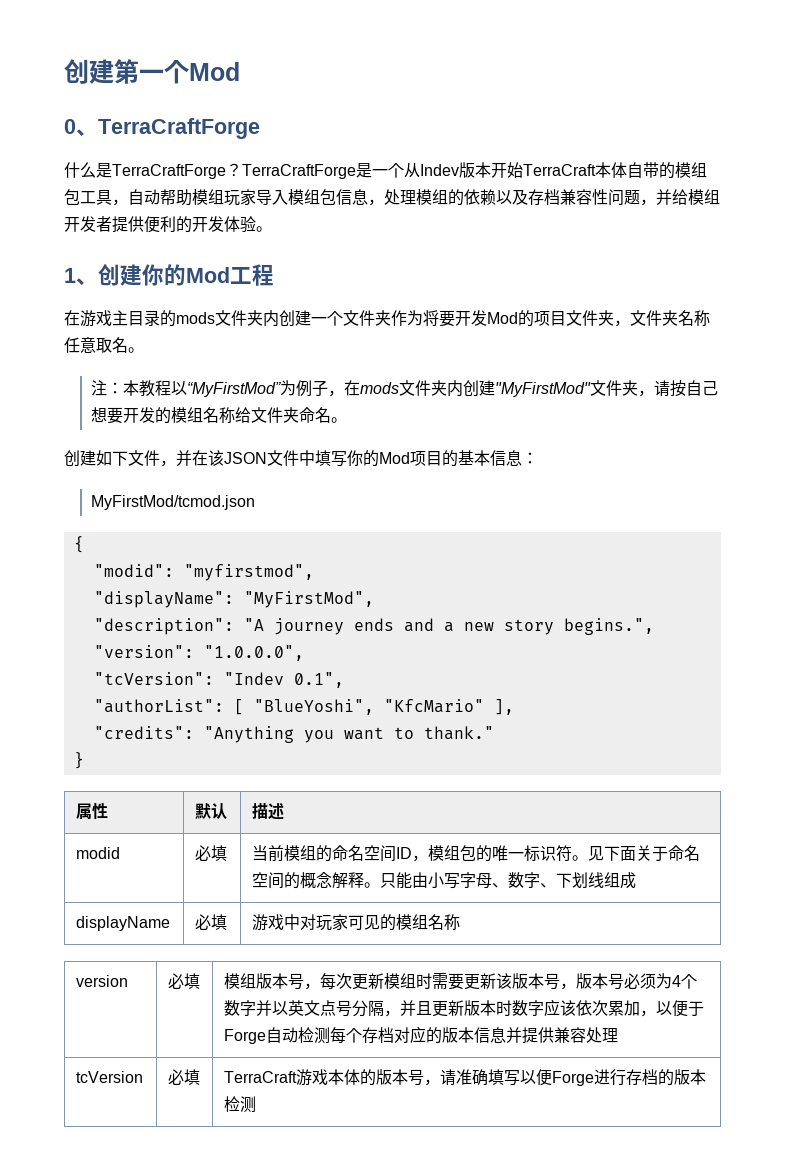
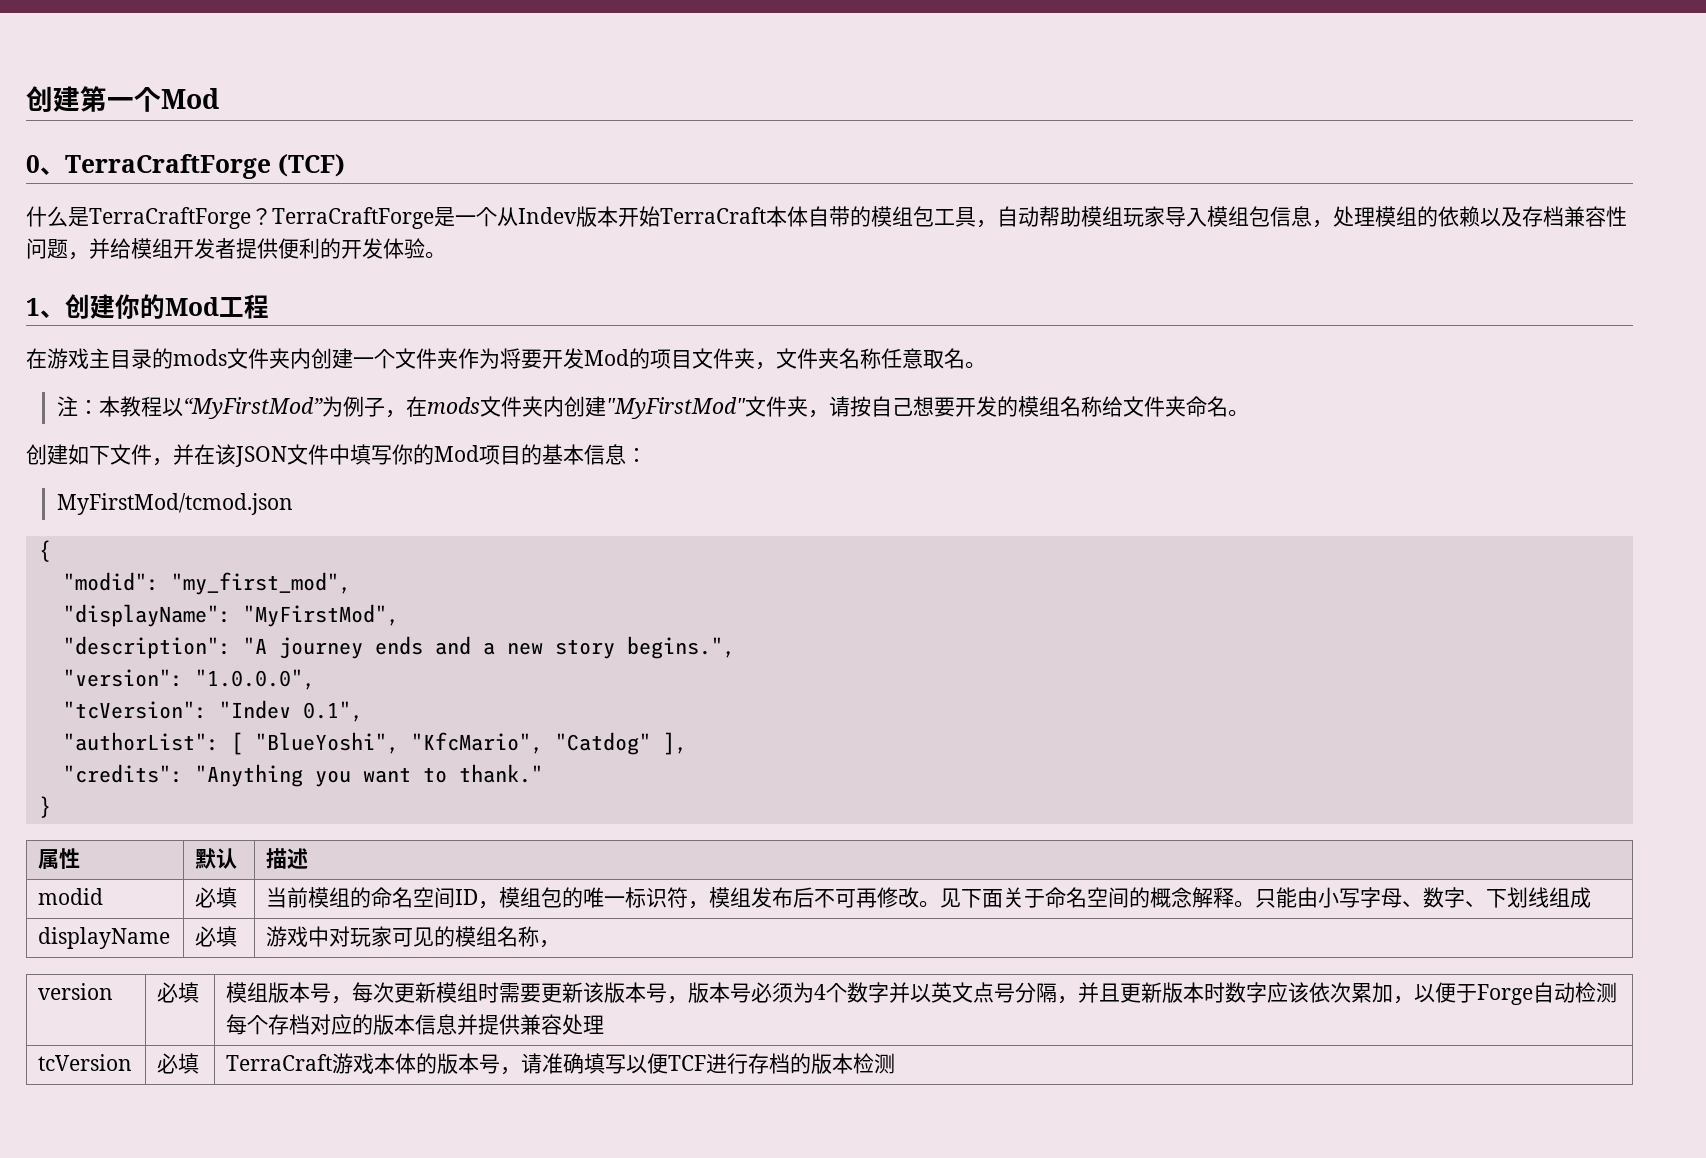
- 0、TerraCraftForge
+ 0、TerraCraftForge (TCF)
- "modid": "myfirstmod",
+ "modid": "my_first_mod",
- "authorList": [ "BlueYoshi", "KfcMario" ],
+ "authorList": [ "BlueYoshi", "KfcMario", "Catdog" ],
- modid | 必填 | 当前模组的命名空间ID，模组包的唯一标识符。见下面关于命名空间的概念解释。只能由小写字母、数字、下划线组成
+ modid | 必填 | 当前模组的命名空间ID，模组包的唯一标识符，模组发布后不可再修改。见下面关于命名空间的概念解释。只能由小写字母、数字、下划线组成
- displayName | 必填 | 游戏中对玩家可见的模组名称
+ displayName | 必填 | 游戏中对玩家可见的模组名称，
- tcVersion | 必填 | TerraCraft游戏本体的版本号，请准确填写以便Forge进行存档的版本检测
+ tcVersion | 必填 | TerraCraft游戏本体的版本号，请准确填写以便TCF进行存档的版本检测

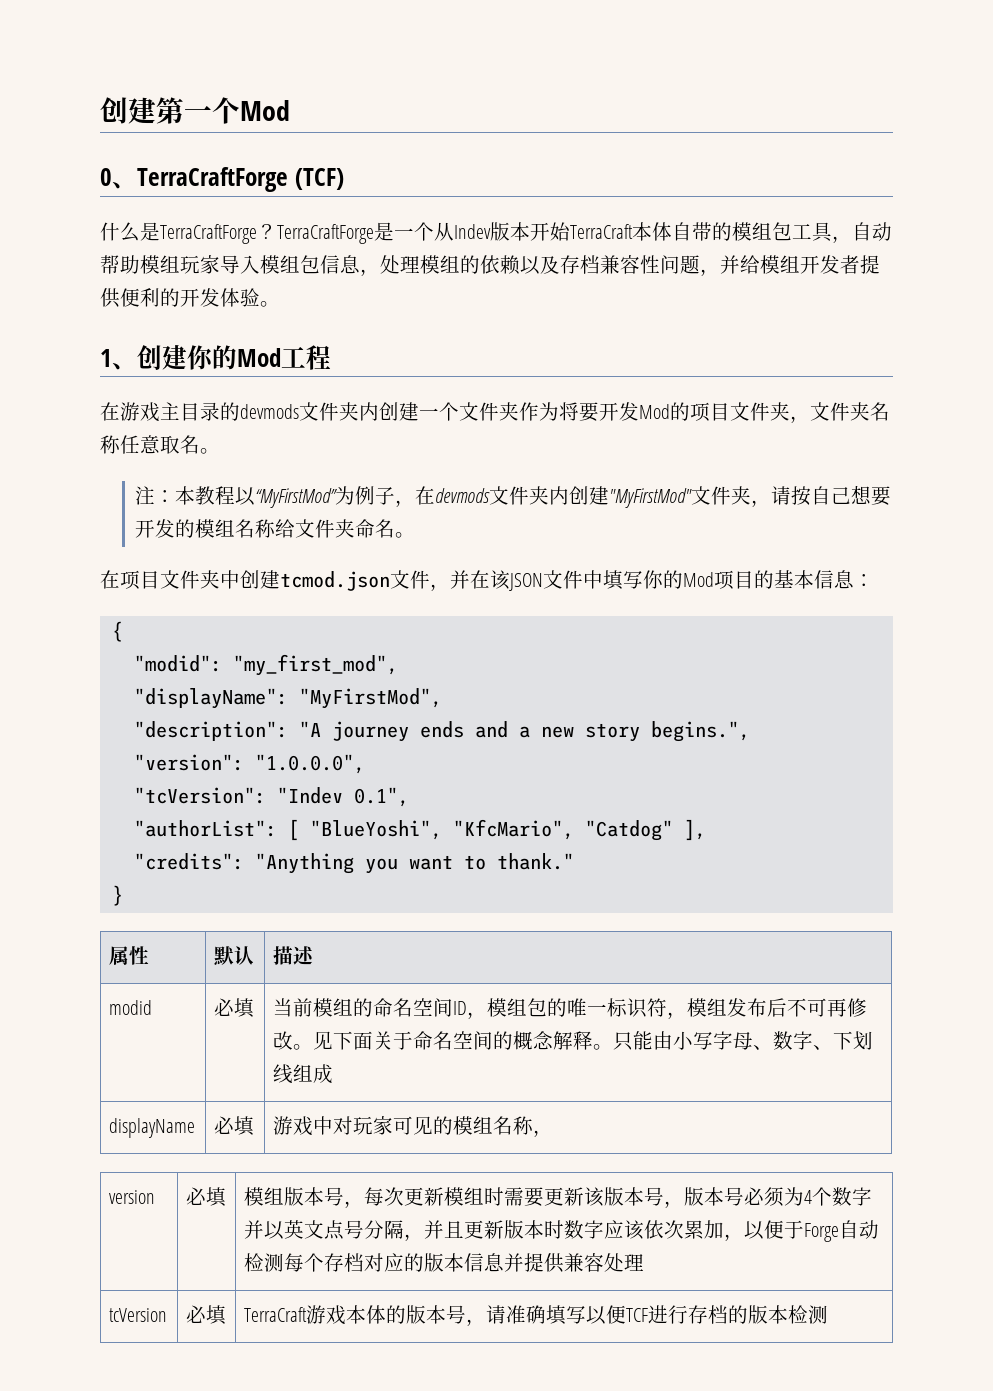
- 在游戏主目录的mods文件夹内创建一个文件夹作为将要开发Mod的项目文件夹，文件夹名称任意取名。
+ 在游戏主目录的devmods文件夹内创建一个文件夹作为将要开发Mod的项目文件夹，文件夹名称任意取名。
- 注：本教程以“MyFirstMod”为例子，在mods文件夹内创建"MyFirstMod"文件夹，请按自己想要开发的模组名称给文件夹命名。
+ 注：本教程以“MyFirstMod”为例子，在devmods文件夹内创建"MyFirstMod"文件夹，请按自己想要开发的模组名称给文件夹命名。
- 创建如下文件，并在该JSON文件中填写你的Mod项目的基本信息：
+ 在项目文件夹中创建tcmod.json文件，并在该JSON文件中填写你的Mod项目的基本信息：
- MyFirstMod/tcmod.json

